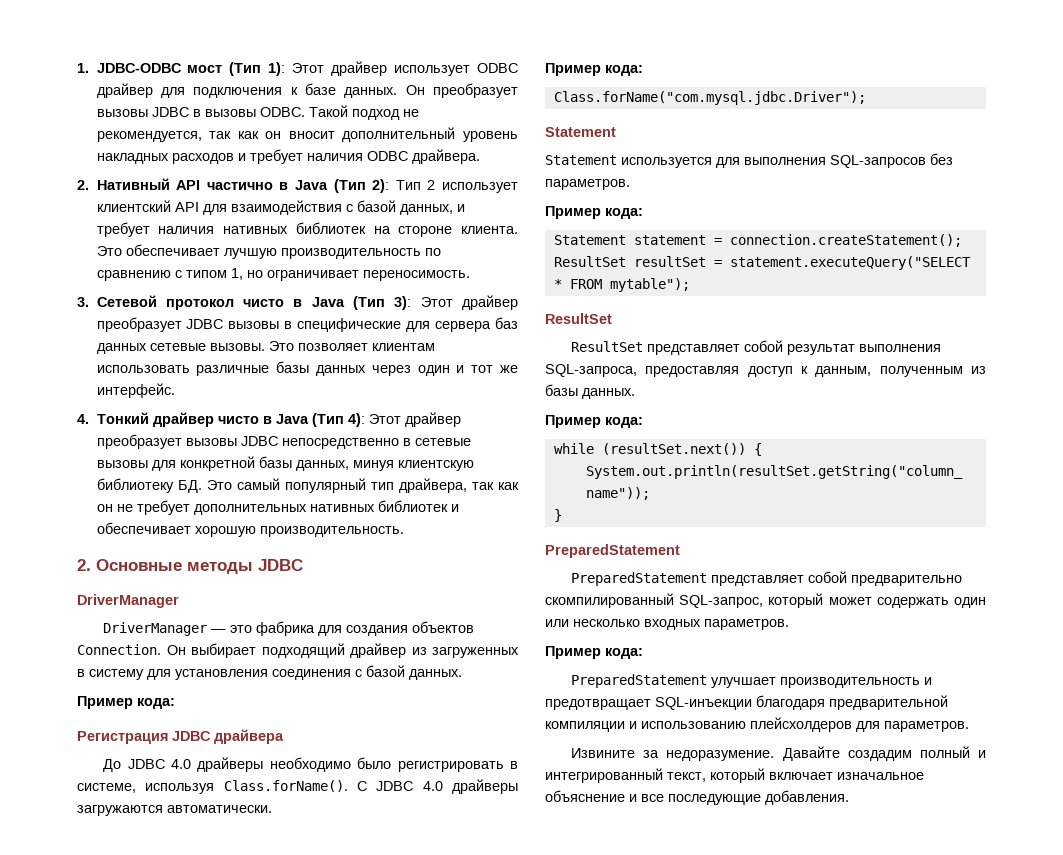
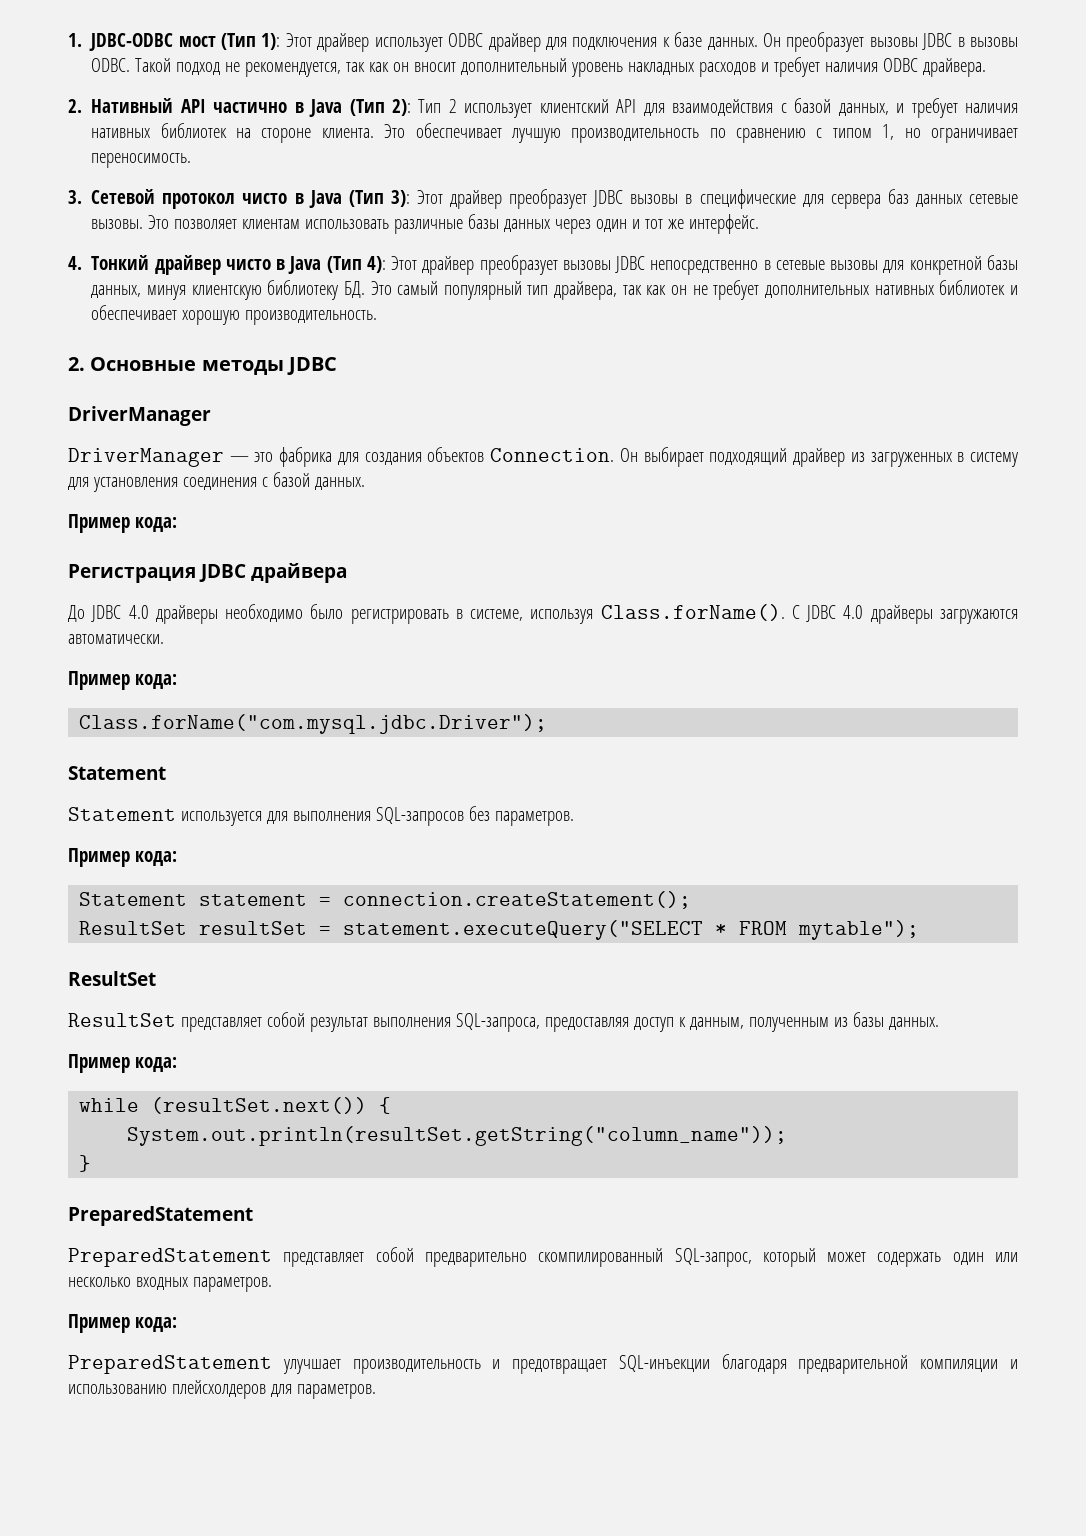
- Извините за недоразумение. Давайте создадим полный и интегрированный текст, который включает изначальное объяснение и все последующие добавления.

